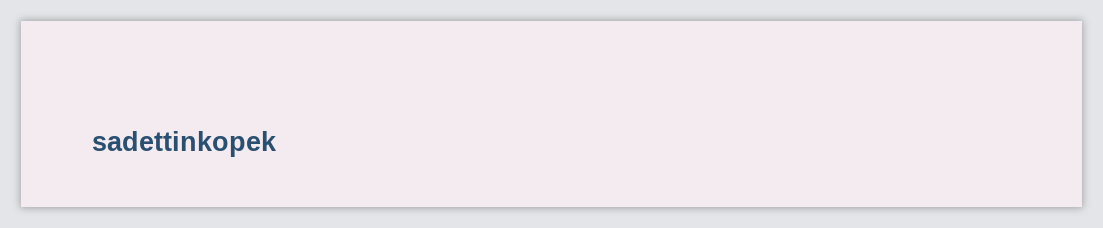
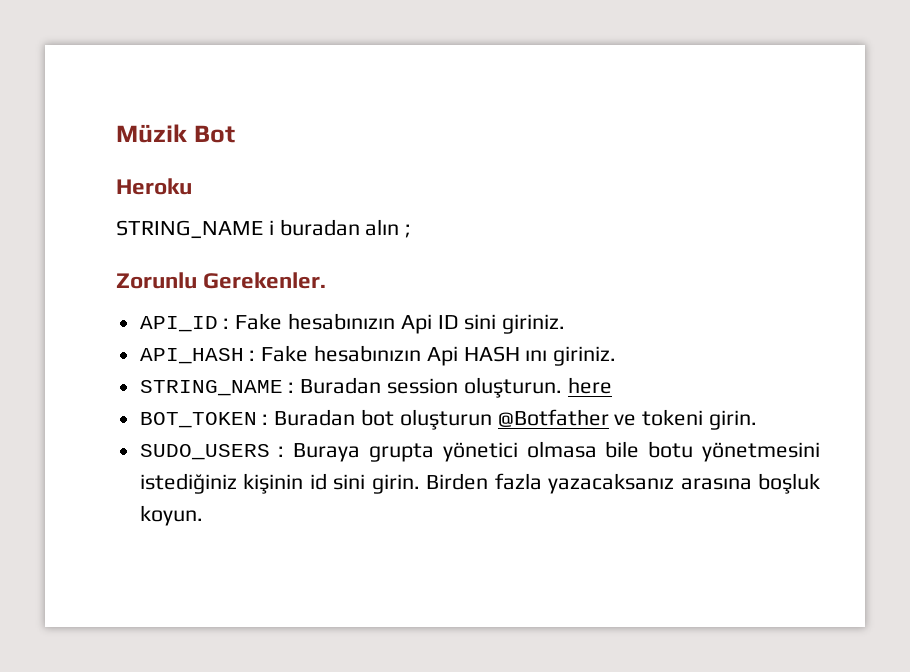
- sadettinkopek
+ Müzik Bot
+ Heroku
+ STRING_NAME i buradan alın ;
+ Zorunlu Gerekenler.
+ API_ID : Fake hesabınızın Api ID sini giriniz.
+ API_HASH : Fake hesabınızın Api HASH ını giriniz.
+ STRING_NAME : Buradan session oluşturun. here
+ BOT_TOKEN : Buradan bot oluşturun @Botfather ve tokeni girin.
+ SUDO_USERS : Buraya grupta yönetici olmasa bile botu yönetmesini istediğiniz kişinin id sini girin. Birden fazla yazacaksanız arasına boşluk koyun.

